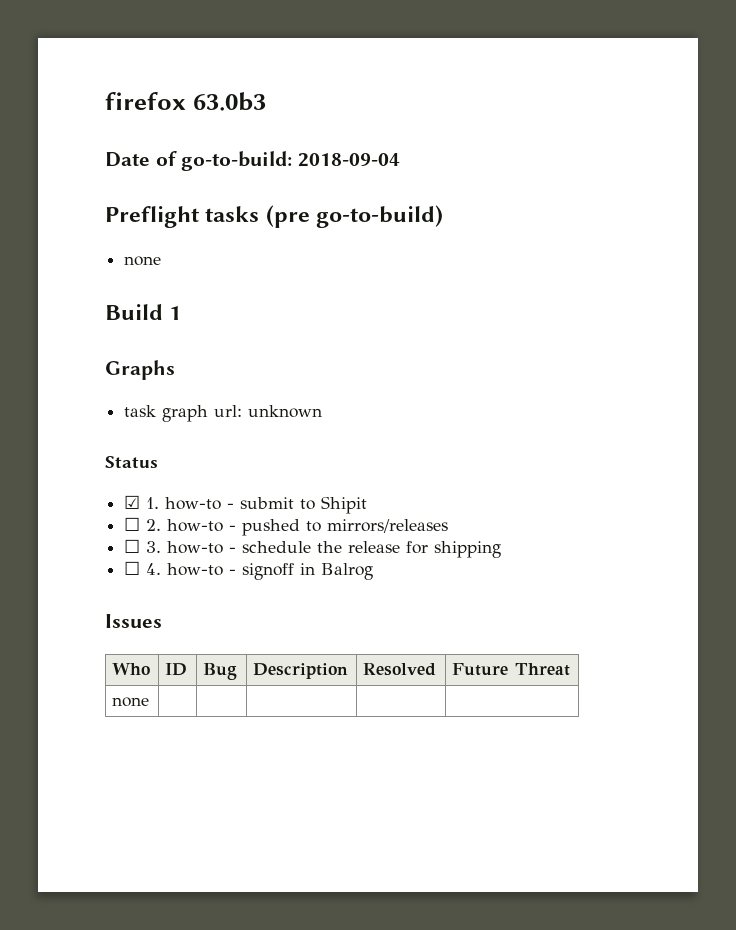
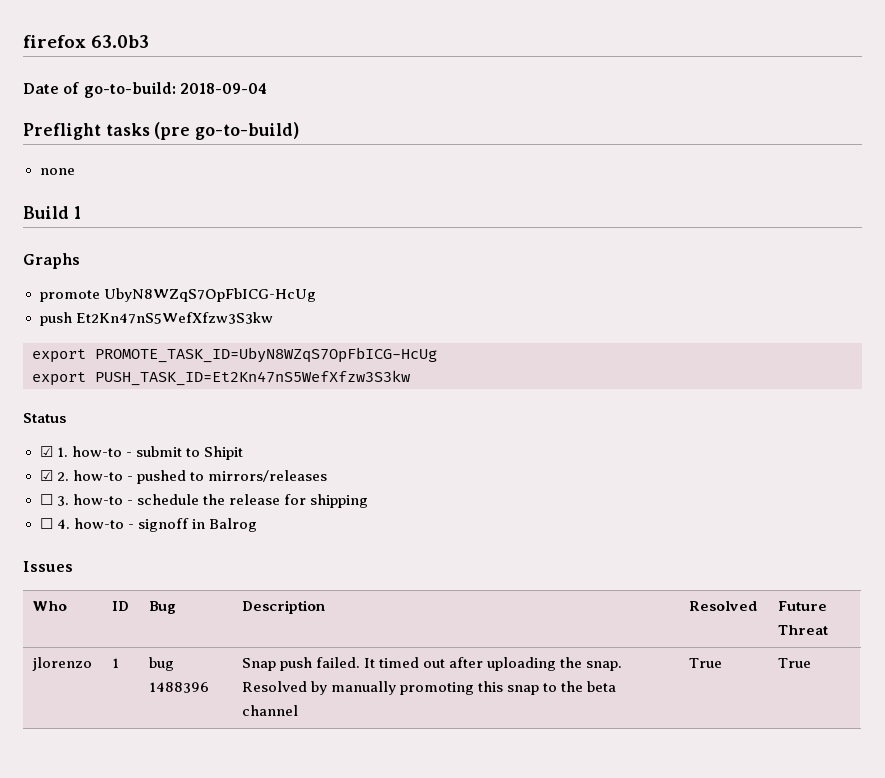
- task graph url: unknown
+ promote UbyN8WZqS7OpFbICG-HcUg
+ push Et2Kn47nS5WefXfzw3S3kw
+ export PROMOTE_TASK_ID=UbyN8WZqS7OpFbICG-HcUg
+ export PUSH_TASK_ID=Et2Kn47nS5WefXfzw3S3kw
- ☐ 2. how-to - pushed to mirrors/releases
+ ☑ 2. how-to - pushed to mirrors/releases
- none | | | | |
+ jlorenzo | 1 | bug 1488396 | Snap push failed. It timed out after uploading the snap. Resolved by manually promoting this snap to the beta channel | True | True

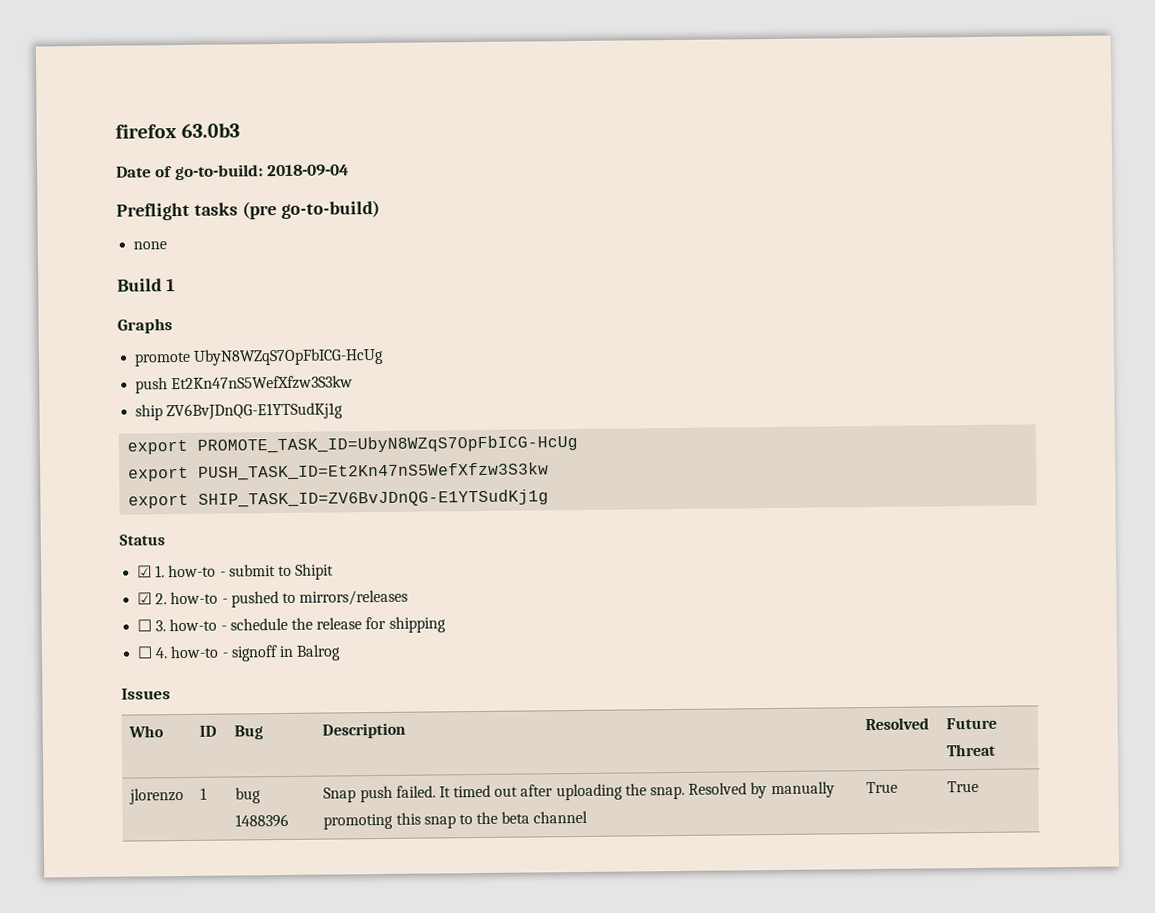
+ ship ZV6BvJDnQG-E1YTSudKj1g
+ export SHIP_TASK_ID=ZV6BvJDnQG-E1YTSudKj1g

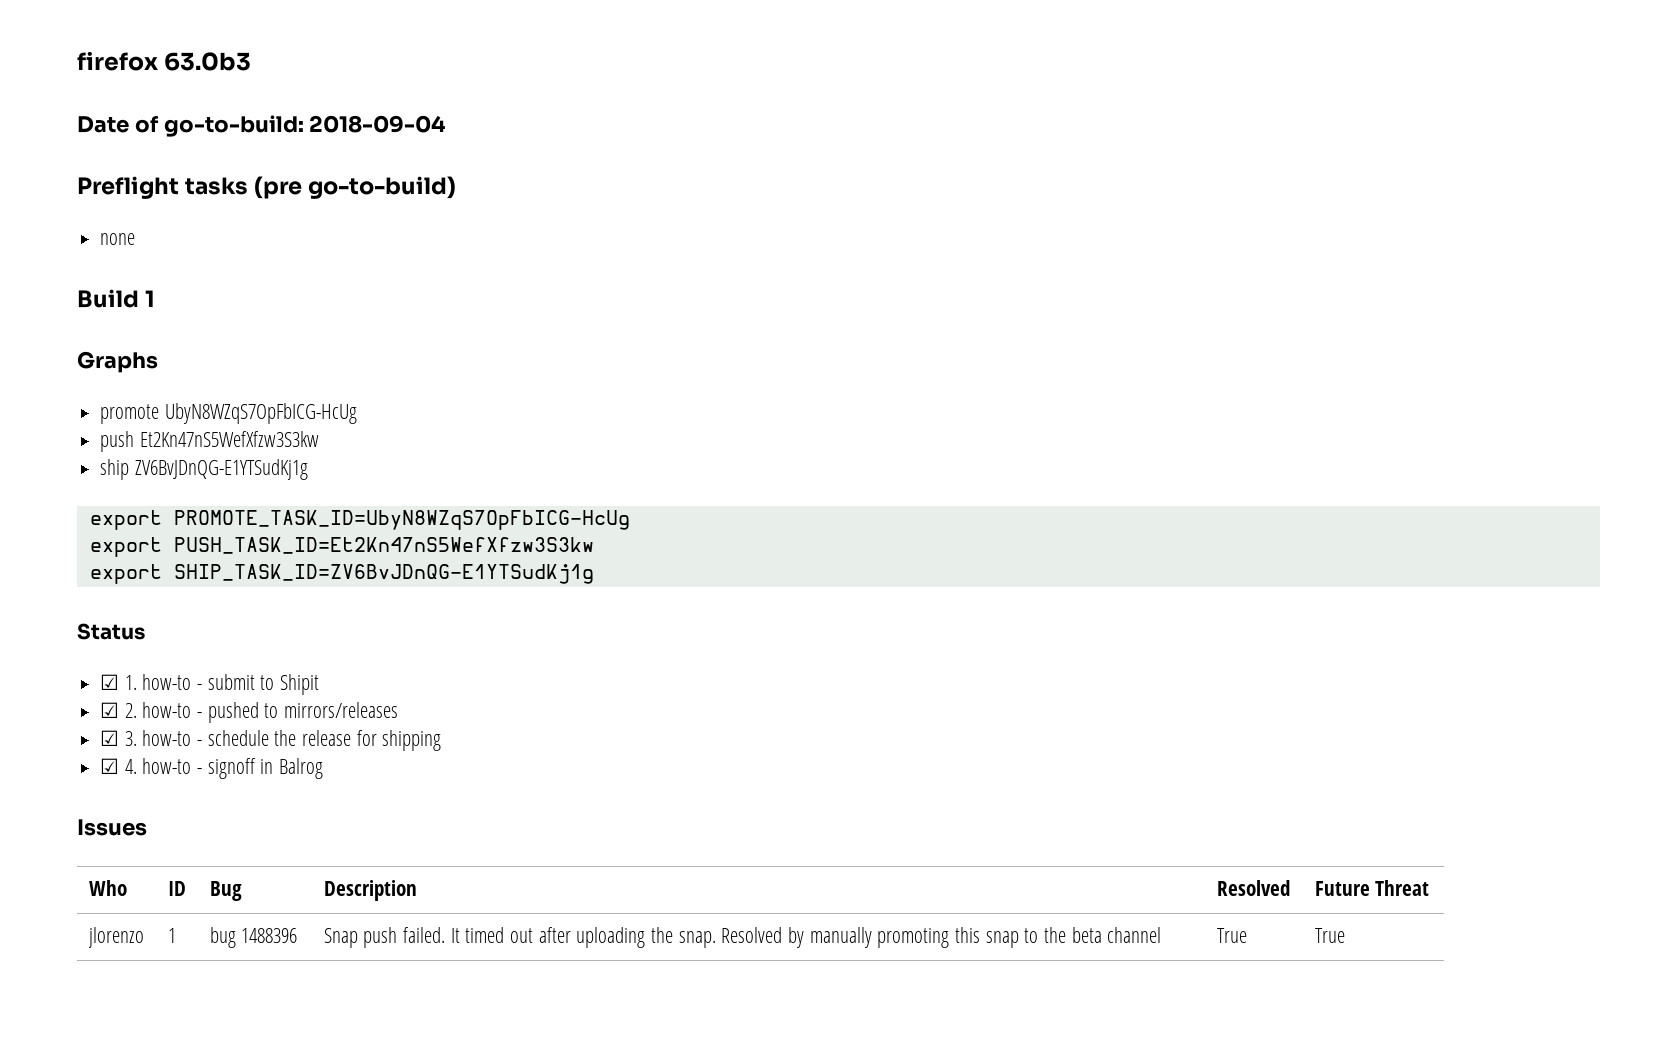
- ☐ 3. how-to - schedule the release for shipping
+ ☑ 3. how-to - schedule the release for shipping
- ☐ 4. how-to - signoff in Balrog
+ ☑ 4. how-to - signoff in Balrog

